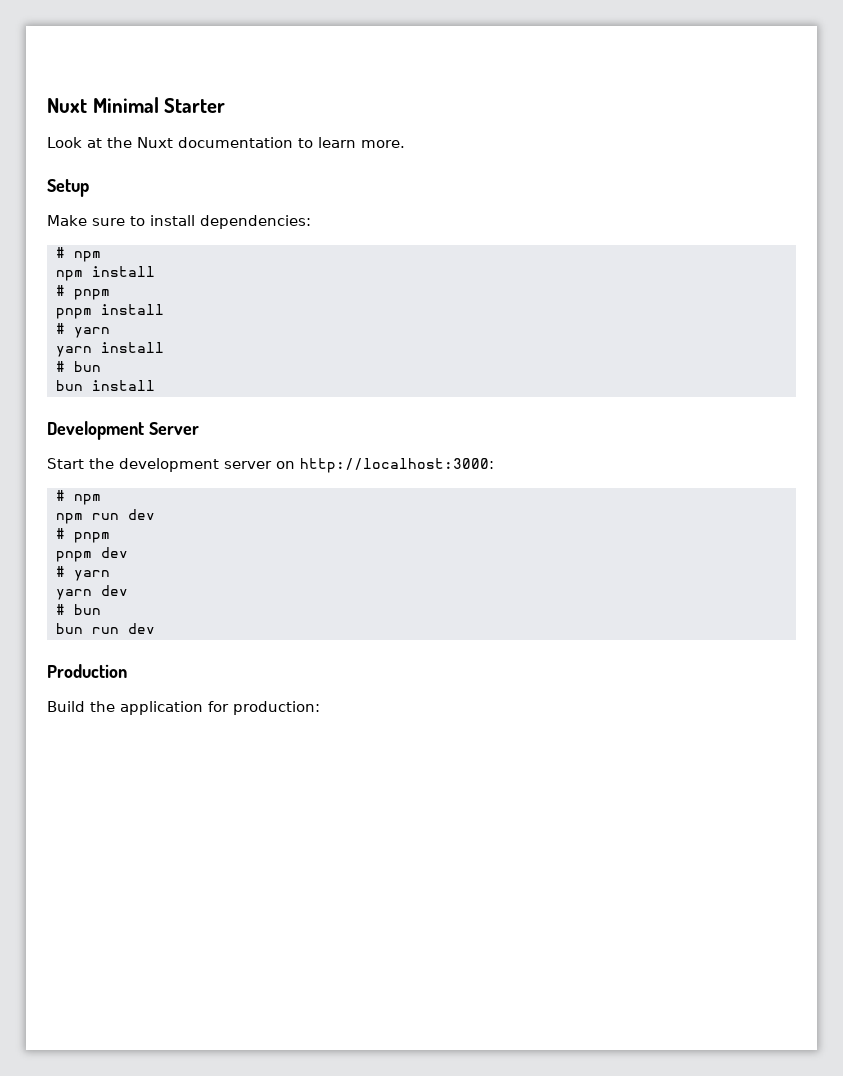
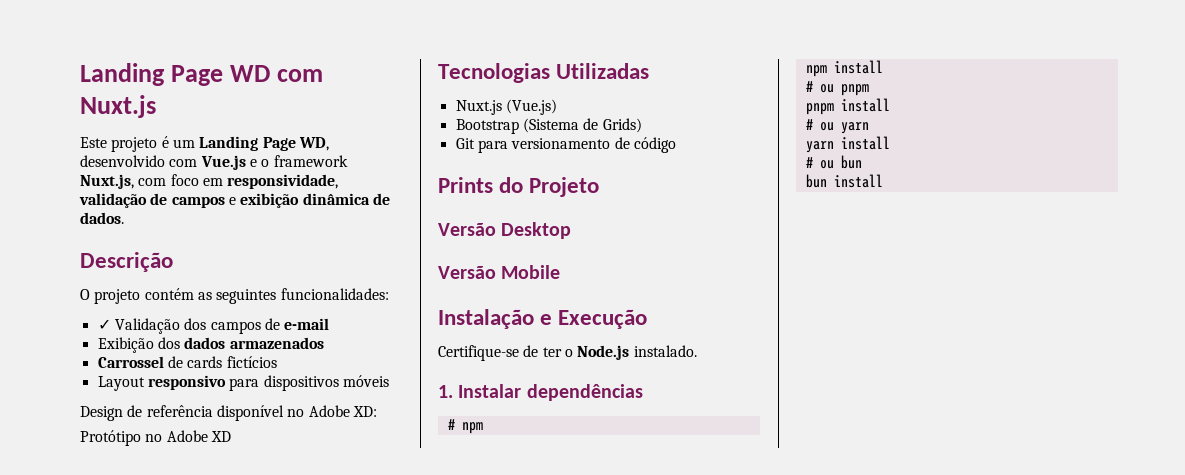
- Nuxt Minimal Starter
- Look at the Nuxt documentation to learn more.
- Setup
- Make sure to install dependencies:
+ Landing Page WD com Nuxt.js
+ Este projeto é um Landing Page WD, desenvolvido com Vue.js e o framework Nuxt.js, com foco em responsividade, validação de campos e exibição dinâmica de dados.
+ Descrição
+ O projeto contém as seguintes funcionalidades:
+ ✓ Validação dos campos de e-mail
+ Exibição dos dados armazenados
+ Carrossel de cards fictícios
+ Layout responsivo para dispositivos móveis
+ Design de referência disponível no Adobe XD:
+ Protótipo no Adobe XD
+ Tecnologias Utilizadas
+ Nuxt.js (Vue.js)
+ Bootstrap (Sistema de Grids)
+ Git para versionamento de código
+ Prints do Projeto
+ Versão Desktop
+ Versão Mobile
+ Instalação e Execução
+ Certifique-se de ter o Node.js instalado.
+ 1. Instalar dependências
  npm install
- # pnpm
+ # ou pnpm
  pnpm install
- # yarn
+ # ou yarn
  yarn install
- # bun
+ # ou bun
- Development Server
- Start the development server on http://localhost:3000:
- # npm
- npm run dev
- # pnpm
- pnpm dev
- # yarn
- yarn dev
- # bun
- bun run dev
- Production
- Build the application for production:

